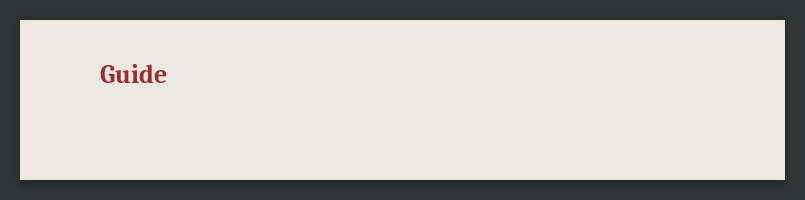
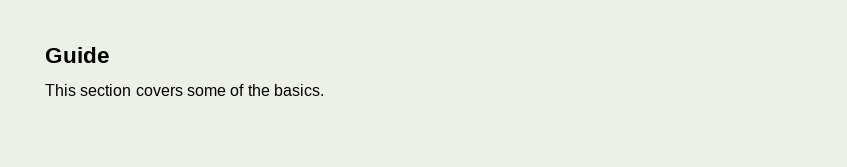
+ This section covers some of the basics.

